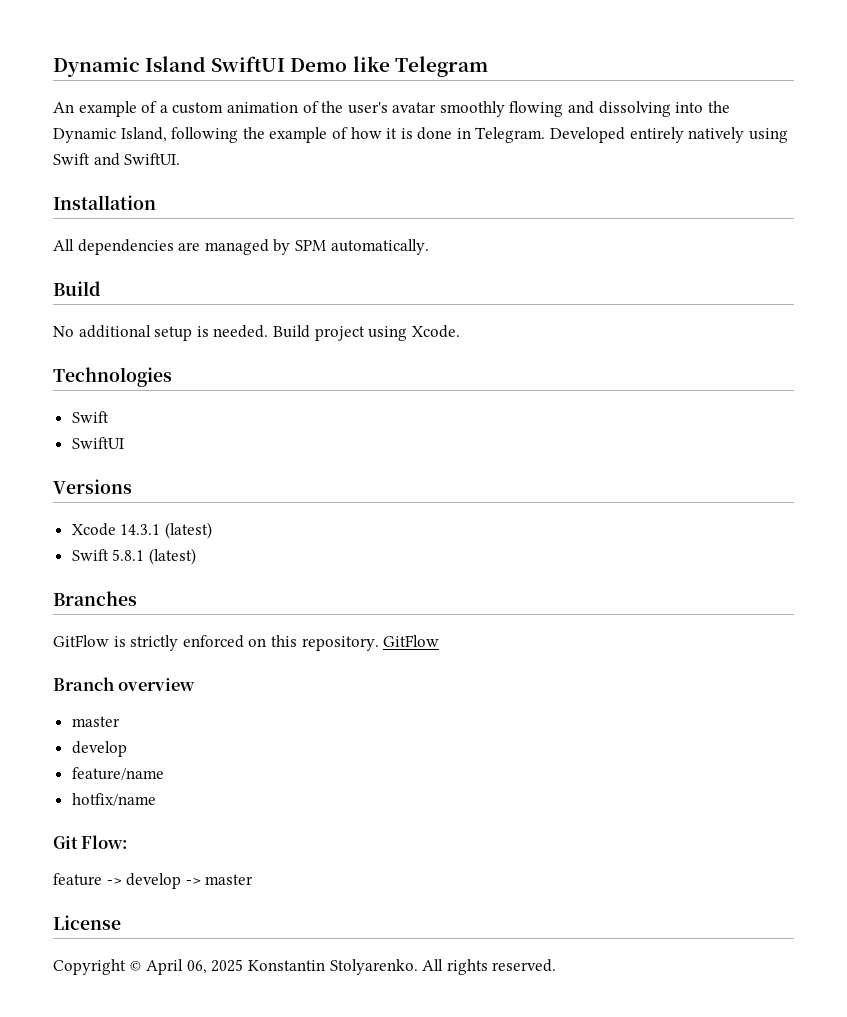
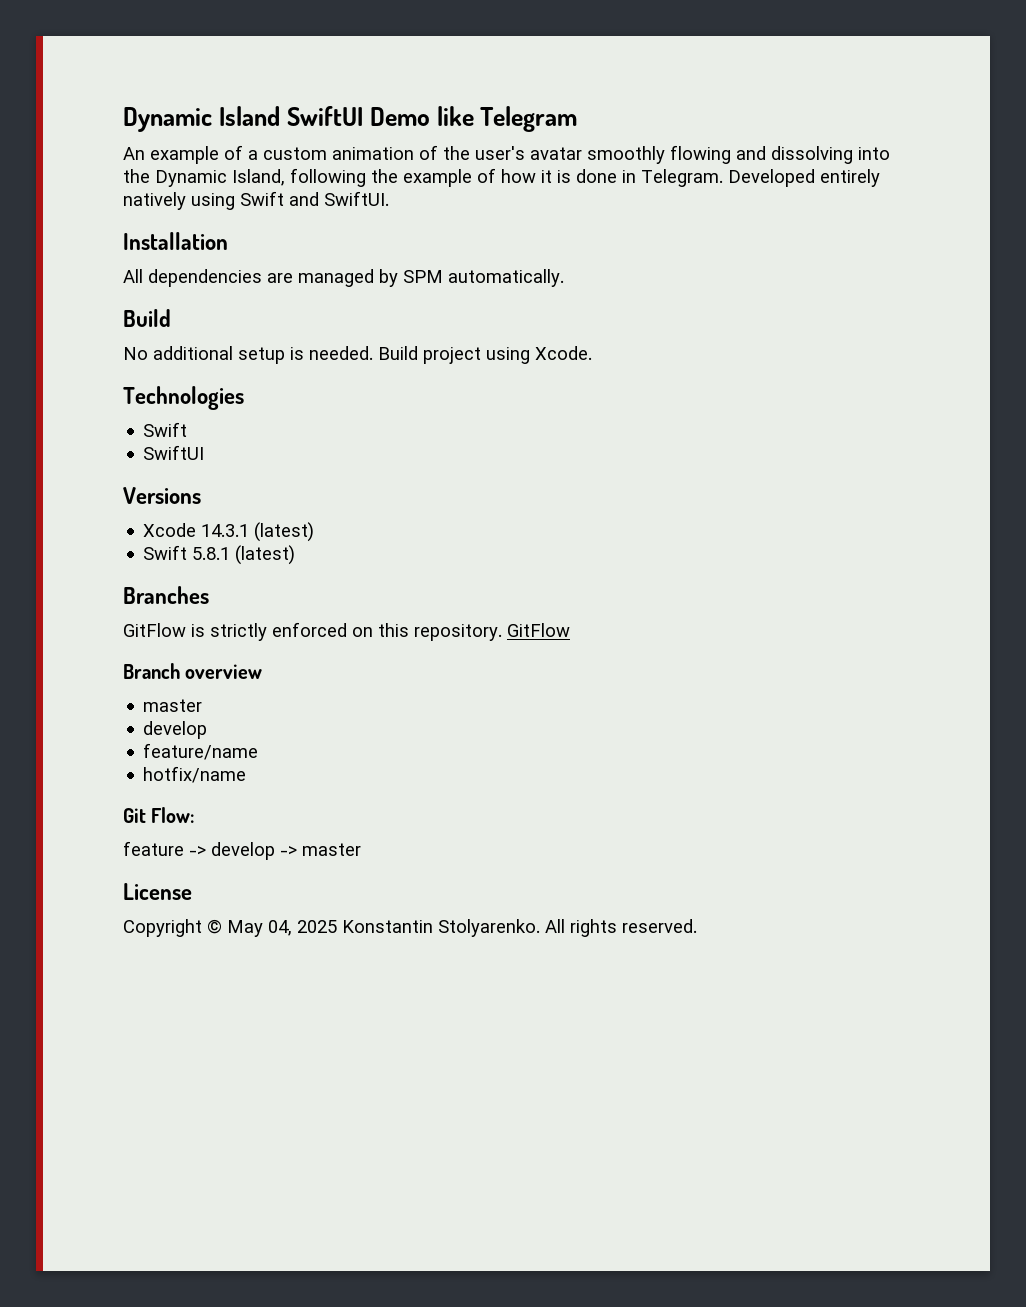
- Copyright © April 06, 2025 Konstantin Stolyarenko.
+ Copyright © May 04, 2025 Konstantin Stolyarenko.

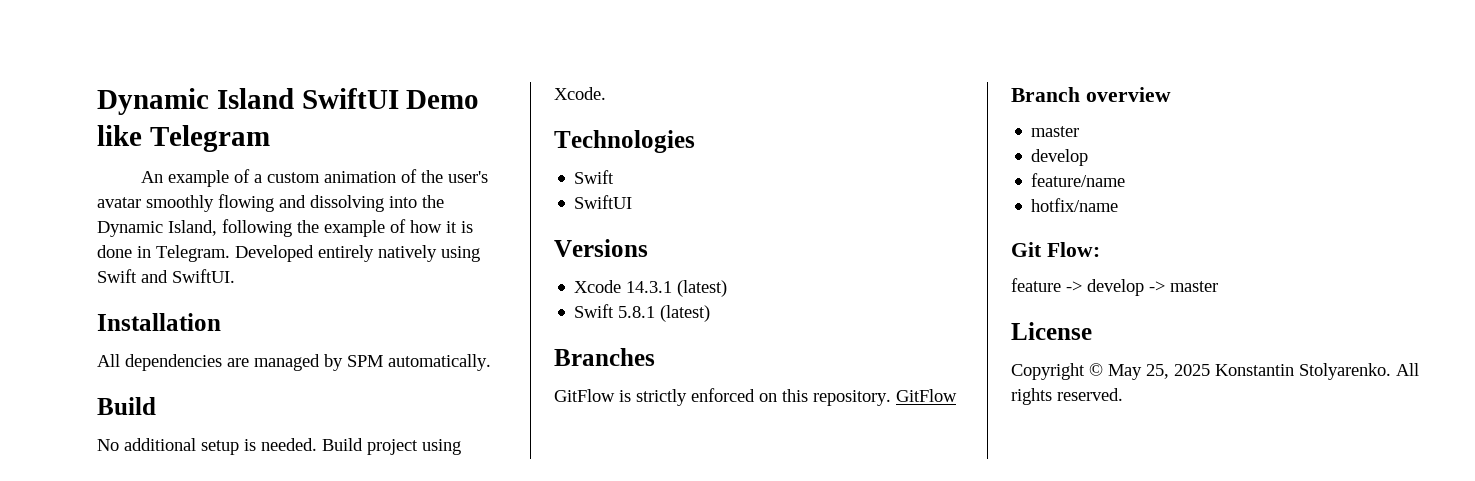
- Copyright © May 04, 2025 Konstantin Stolyarenko.
+ Copyright © May 25, 2025 Konstantin Stolyarenko.

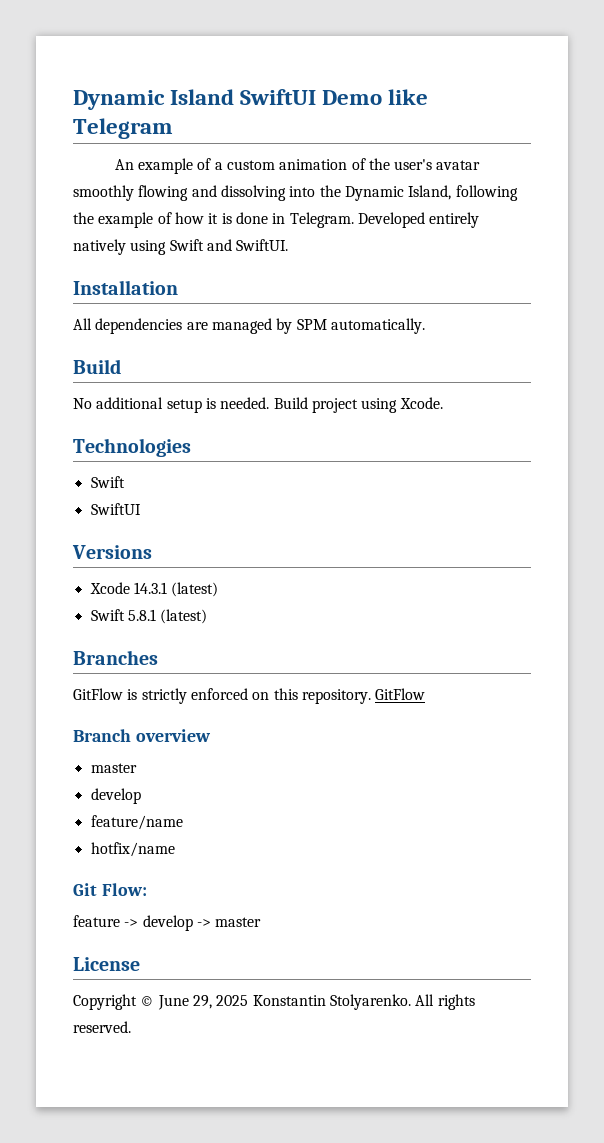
- Copyright © May 25, 2025 Konstantin Stolyarenko.
+ Copyright © June 29, 2025 Konstantin Stolyarenko.

